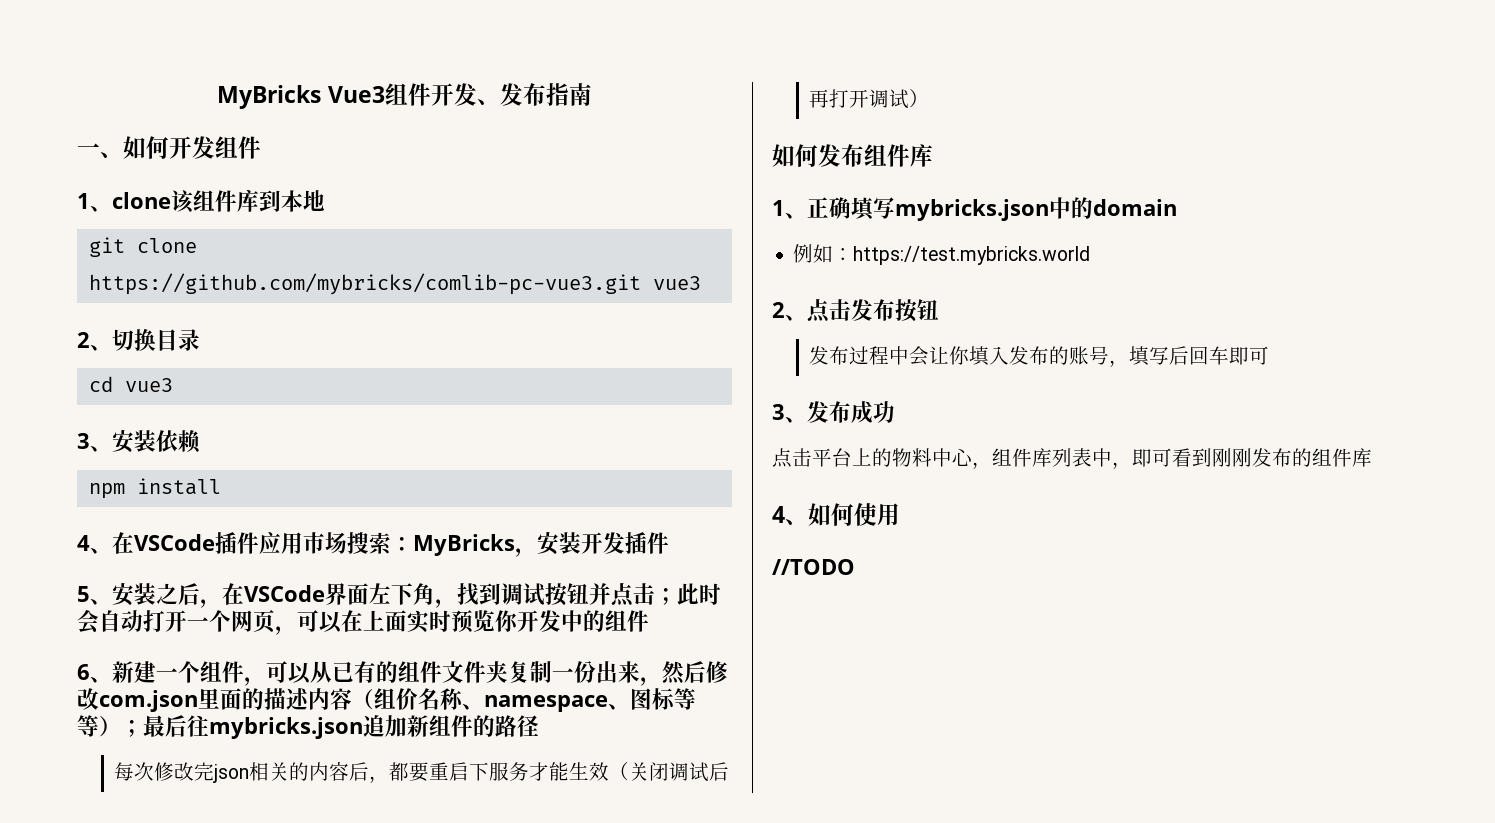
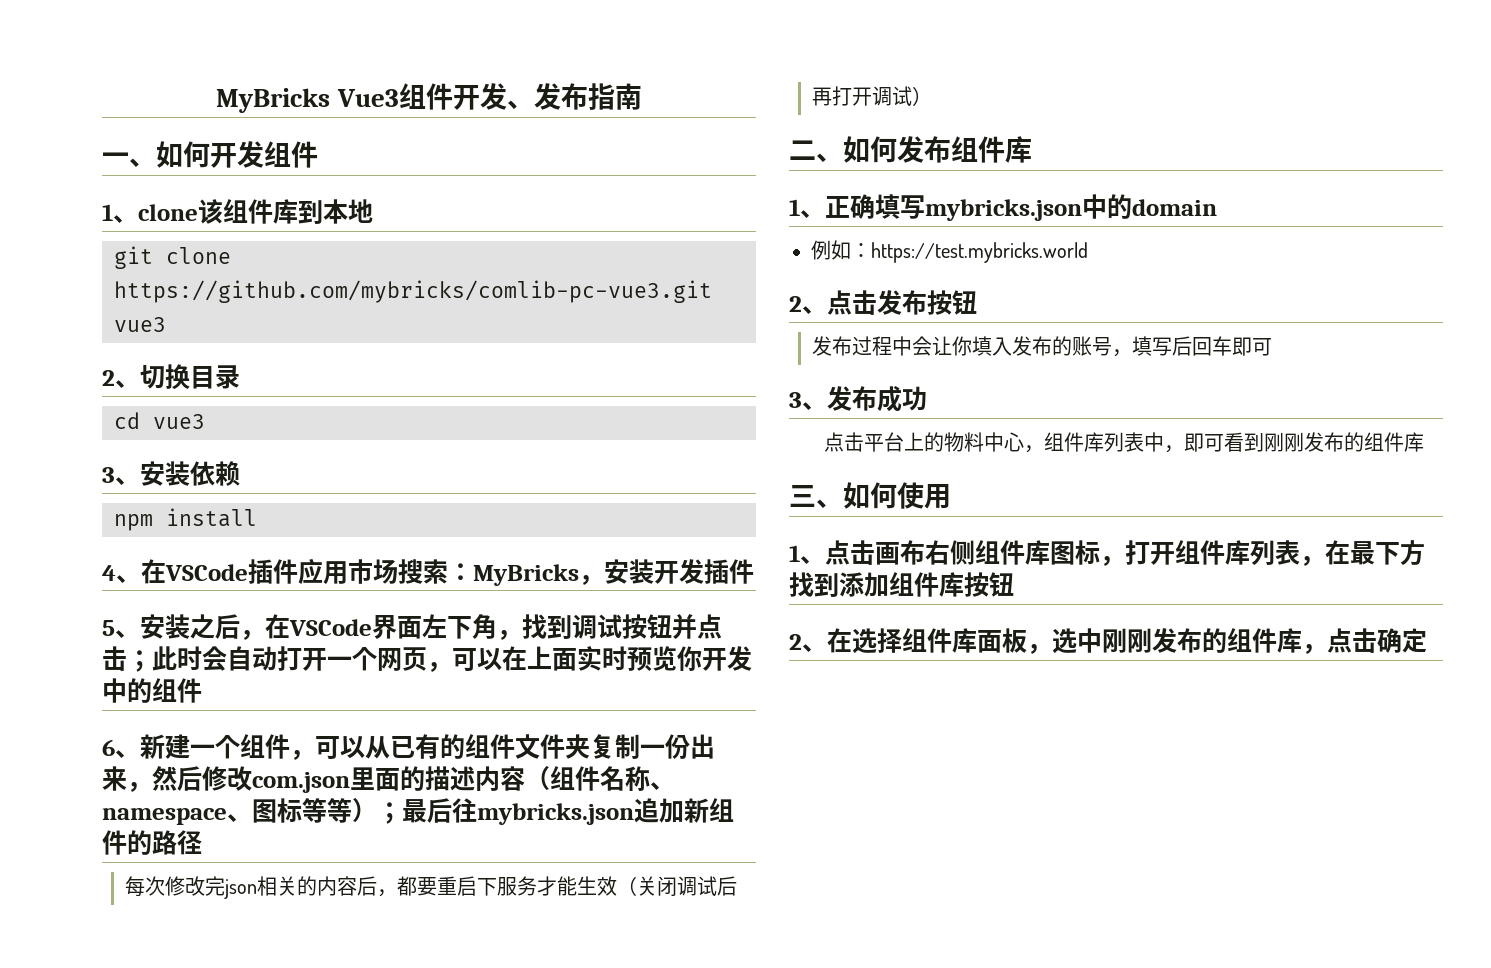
- 6、新建一个组件，可以从已有的组件文件夹复制一份出来，然后修改com.json里面的描述内容（组价名称、namespace、图标等等）；最后往mybricks.json追加新组件的路径
+ 6、新建一个组件，可以从已有的组件文件夹复制一份出来，然后修改com.json里面的描述内容（组件名称、namespace、图标等等）；最后往mybricks.json追加新组件的路径
- 如何发布组件库
+ 二、如何发布组件库
- 4、如何使用
+ 三、如何使用
- //TODO
+ 1、点击画布右侧组件库图标，打开组件库列表，在最下方找到添加组件库按钮
+ 2、在选择组件库面板，选中刚刚发布的组件库，点击确定

